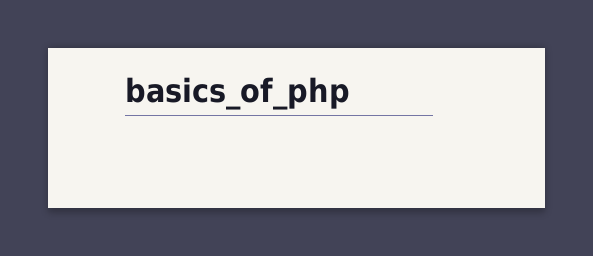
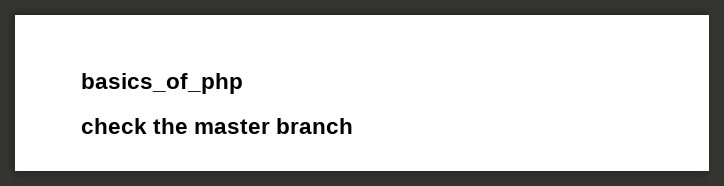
+ check the master branch

